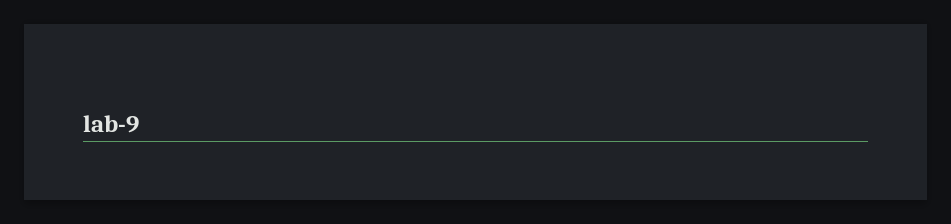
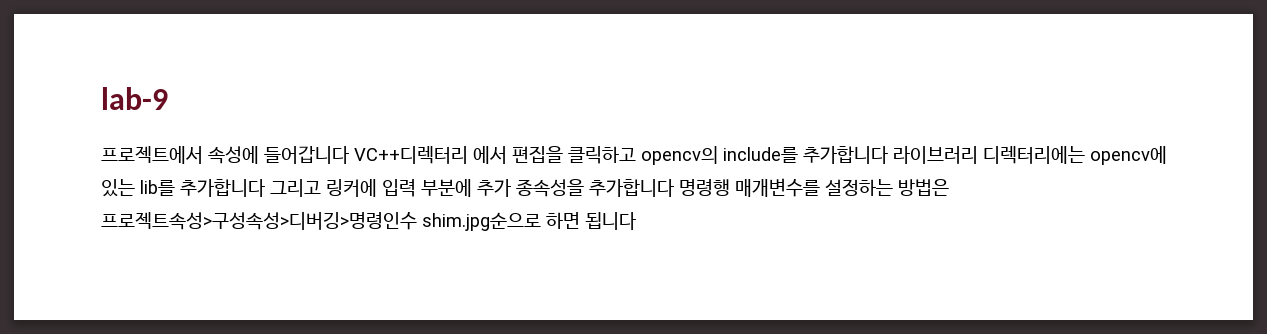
+ 프로젝트에서 속성에 들어갑니다 VC++디렉터리 에서 편집을 클릭하고 opencv의 include를 추가합니다 라이브러리 디렉터리에는 opencv에 있는 lib를 추가합니다 그리고 링커에 입력 부분에 추가 종속성을 추가합니다 명령행 매개변수를 설정하는 방법은 프로젝트속성>구성속성>디버깅>명령인수 shim.jpg순으로 하면 됩니다

